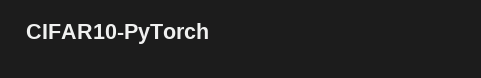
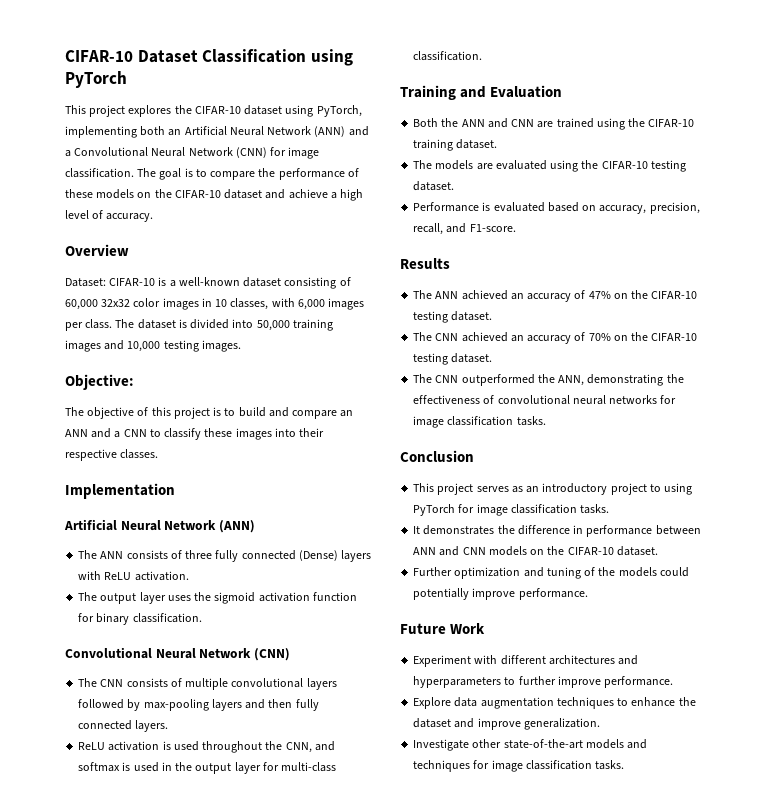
- CIFAR10-PyTorch
+ CIFAR-10 Dataset Classification using PyTorch
+ This project explores the CIFAR-10 dataset using PyTorch, implementing both an Artificial Neural Network (ANN) and a Convolutional Neural Network (CNN) for image classification. The goal is to compare the performance of these models on the CIFAR-10 dataset and achieve a high level of accuracy.
+ Overview
+ Dataset: CIFAR-10 is a well-known dataset consisting of 60,000 32x32 color images in 10 classes, with 6,000 images per class. The dataset is divided into 50,000 training images and 10,000 testing images.
+ Objective:
+ The objective of this project is to build and compare an ANN and a CNN to classify these images into their respective classes.
+ Implementation
+ Artificial Neural Network (ANN)
+ The ANN consists of three fully connected (Dense) layers with ReLU activation.
+ The output layer uses the sigmoid activation function for binary classification.
+ Convolutional Neural Network (CNN)
+ The CNN consists of multiple convolutional layers followed by max-pooling layers and then fully connected layers.
+ ReLU activation is used throughout the CNN, and softmax is used in the output layer for multi-class classification.
+ Training and Evaluation
+ Both the ANN and CNN are trained using the CIFAR-10 training dataset.
+ The models are evaluated using the CIFAR-10 testing dataset.
+ Performance is evaluated based on accuracy, precision, recall, and F1-score.
+ Results
+ The ANN achieved an accuracy of 47% on the CIFAR-10 testing dataset.
+ The CNN achieved an accuracy of 70% on the CIFAR-10 testing dataset.
+ The CNN outperformed the ANN, demonstrating the effectiveness of convolutional neural networks for image classification tasks.
+ Conclusion
+ This project serves as an introductory project to using PyTorch for image classification tasks.
+ It demonstrates the difference in performance between ANN and CNN models on the CIFAR-10 dataset.
+ Further optimization and tuning of the models could potentially improve performance.
+ Future Work
+ Experiment with different architectures and hyperparameters to further improve performance.
+ Explore data augmentation techniques to enhance the dataset and improve generalization.
+ Investigate other state-of-the-art models and techniques for image classification tasks.

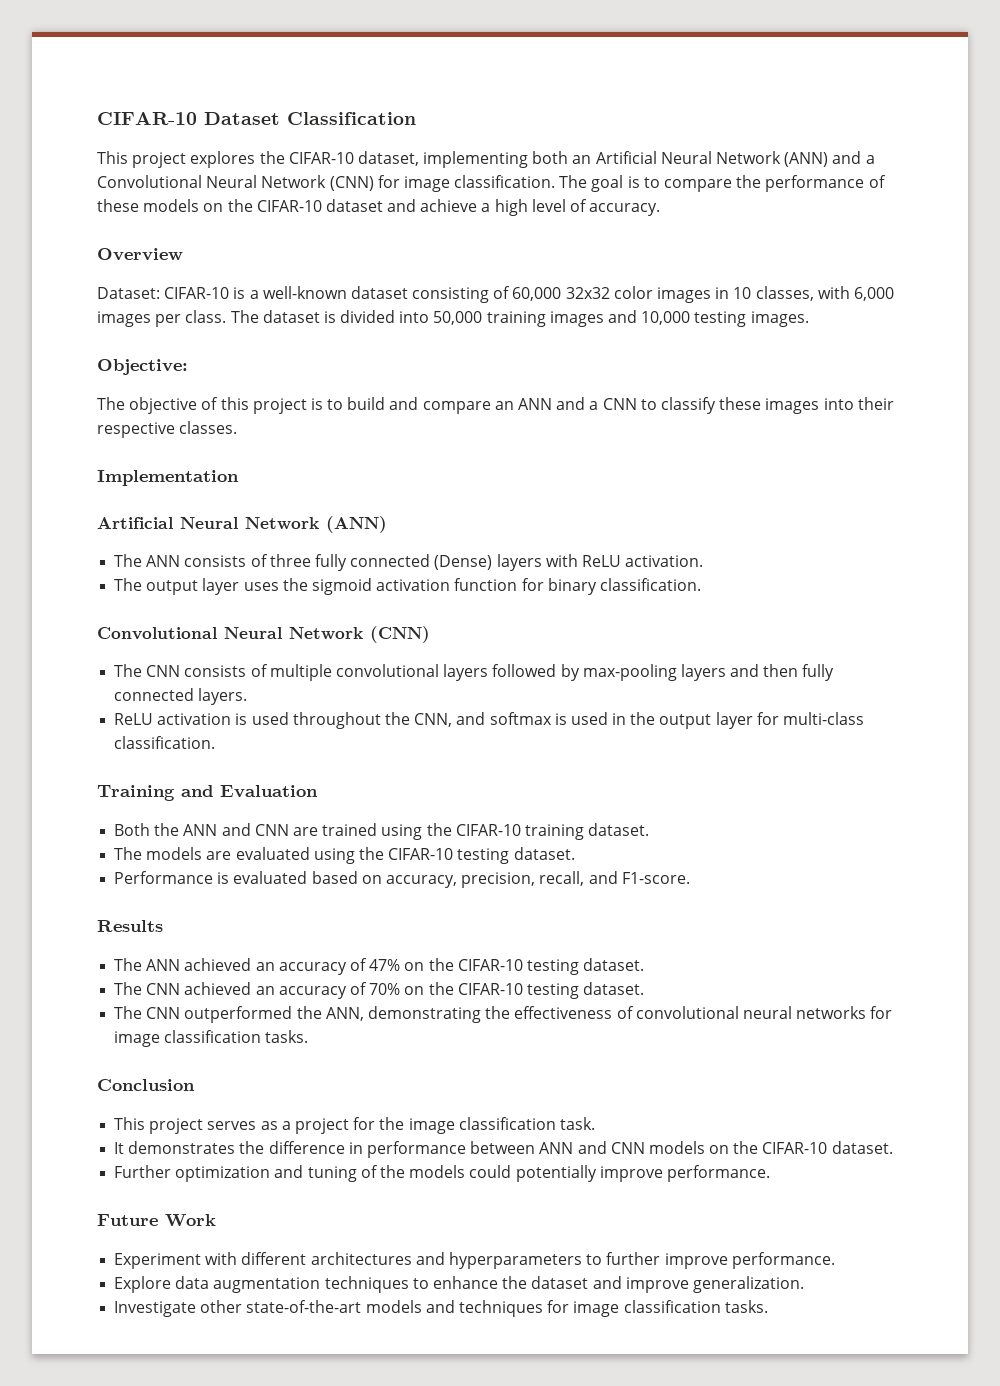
- CIFAR-10 Dataset Classification using PyTorch
+ CIFAR-10 Dataset Classification
- This project explores the CIFAR-10 dataset using PyTorch, implementing both an Artificial Neural Network (ANN) and a Convolutional Neural Network (CNN) for image classification.
+ This project explores the CIFAR-10 dataset, implementing both an Artificial Neural Network (ANN) and a Convolutional Neural Network (CNN) for image classification.
- This project serves as an introductory project to using PyTorch for image classification tasks.
+ This project serves as a project for the image classification task.

